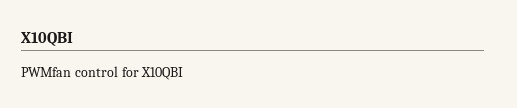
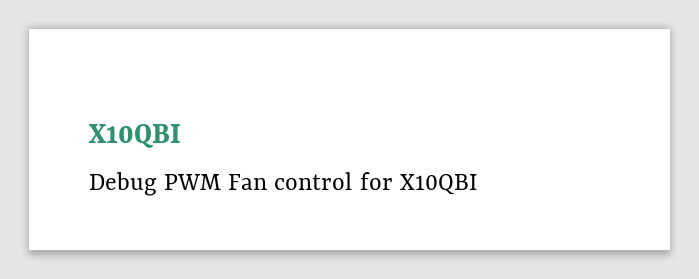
- PWMfan control for X10QBI
+ Debug PWM Fan control for X10QBI

